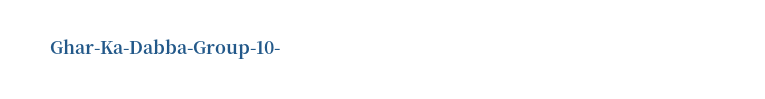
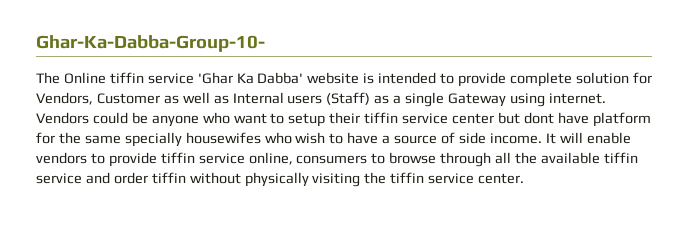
+ The Online tiffin service 'Ghar Ka Dabba' website is intended to provide complete solution for Vendors, Customer as well as Internal users (Staff) as a single Gateway using internet. Vendors could be anyone who want to setup their tiffin service center but dont have platform for the same specially housewifes who wish to have a source of side income. It will enable vendors to provide tiffin service online, consumers to browse through all the available tiffin service and order tiffin without physically visiting the tiffin service center.

